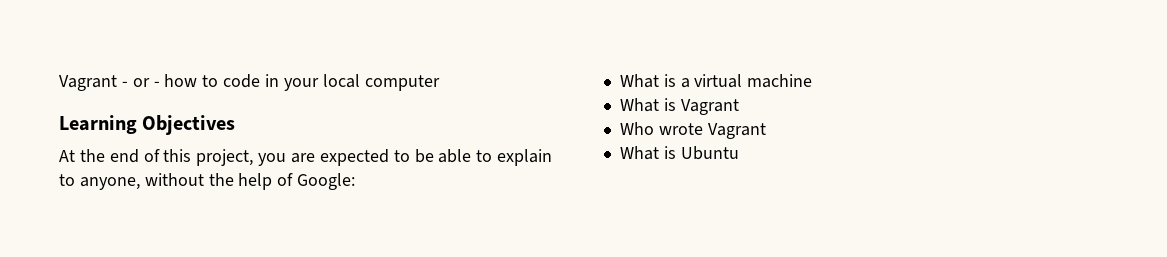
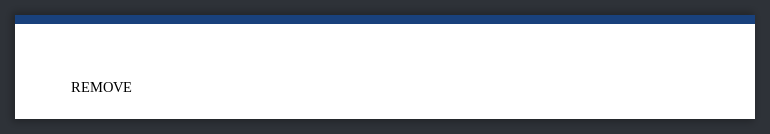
- Vagrant - or - how to code in your local computer
- Learning Objectives
- At the end of this project, you are expected to be able to explain to anyone, without the help of Google:
- What is a virtual machine
- What is Vagrant
- Who wrote Vagrant
- What is Ubuntu
+ REMOVE

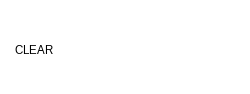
- REMOVE
+ CLEAR

